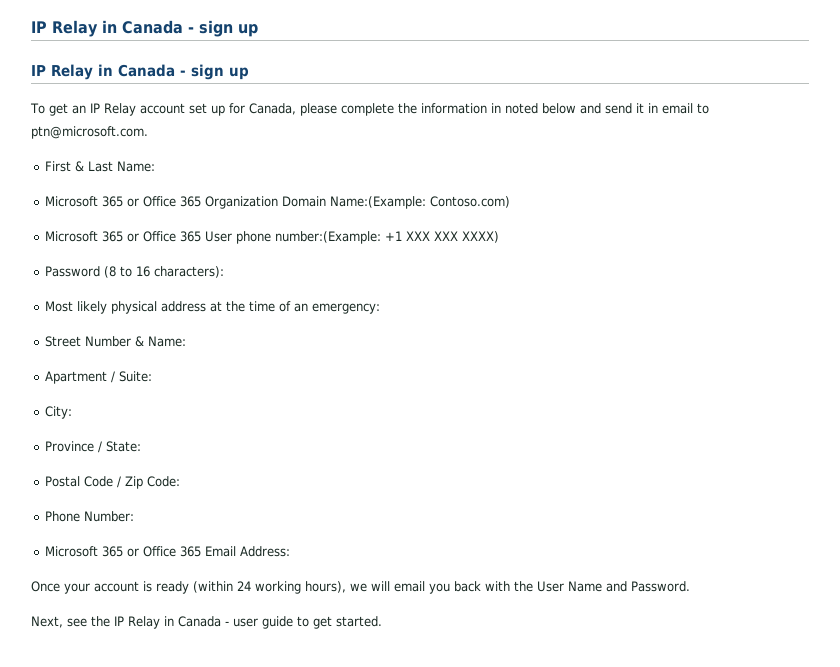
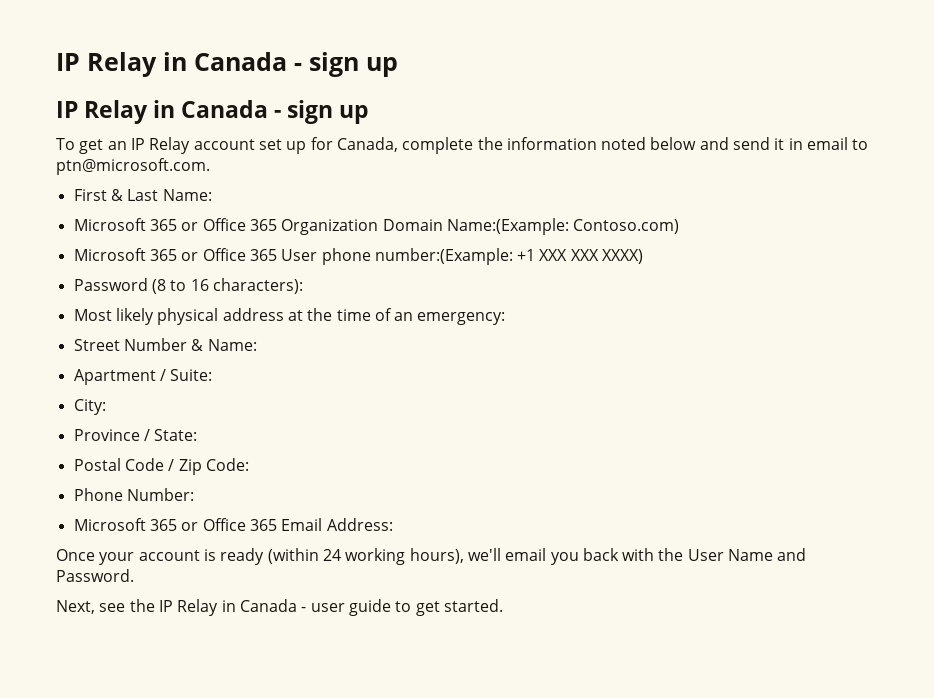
- To get an IP Relay account set up for Canada, please complete the information in noted below and send it in email to ptn@microsoft.com.
+ To get an IP Relay account set up for Canada, complete the information noted below and send it in email to ptn@microsoft.com.
- Once your account is ready (within 24 working hours), we will email you back with the User Name and Password.
+ Once your account is ready (within 24 working hours), we'll email you back with the User Name and Password.

